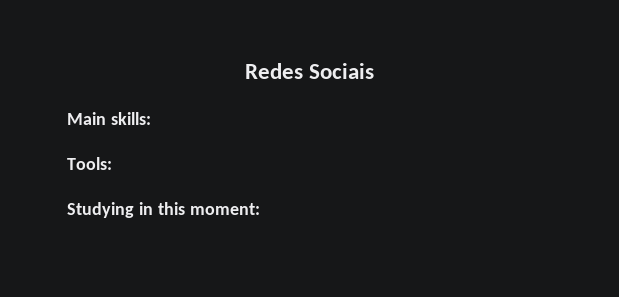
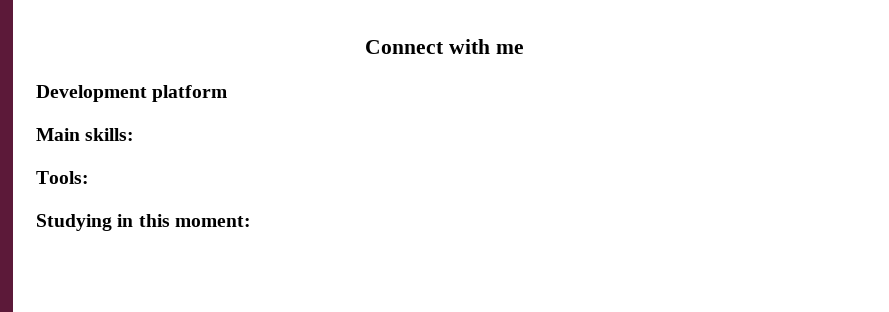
- Redes Sociais
+ Connect with me
+ Development platform

